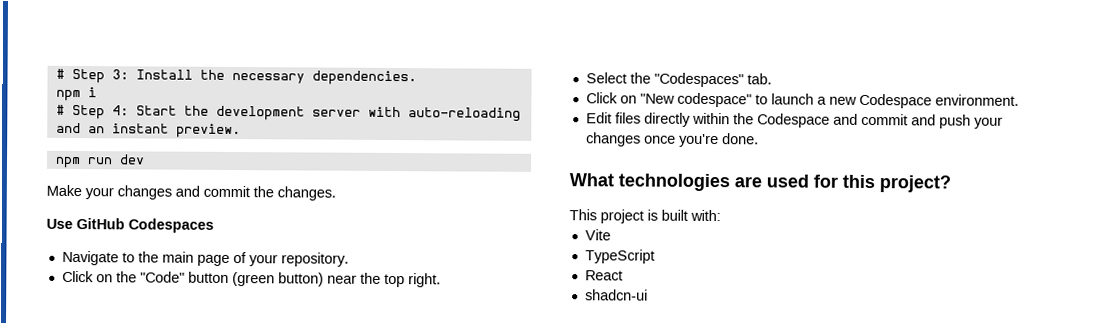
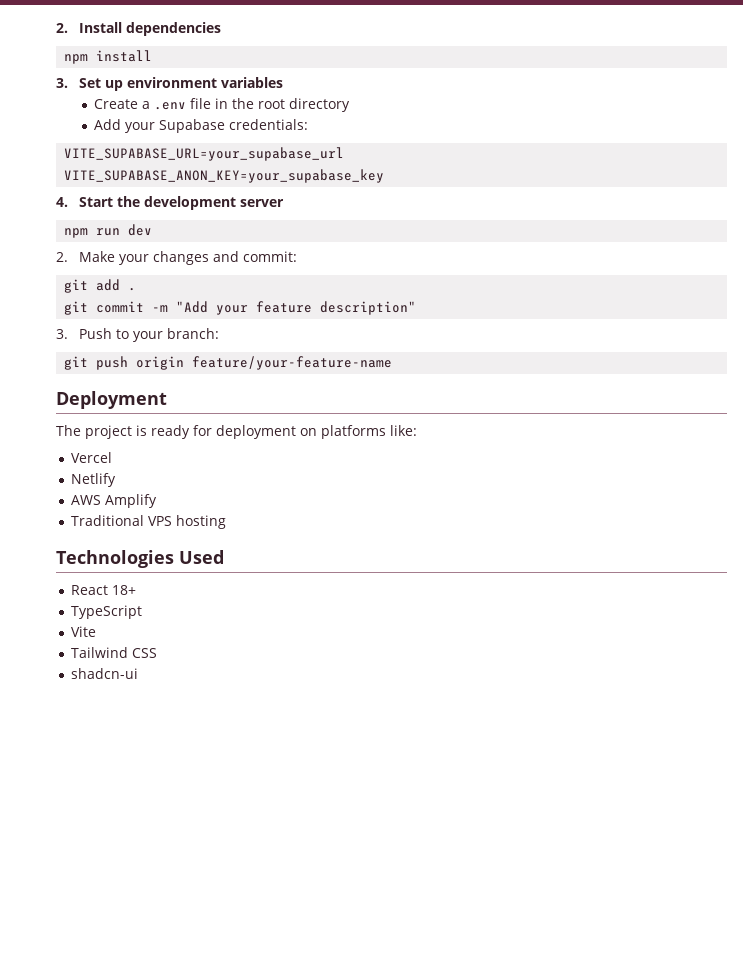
- # Step 3: Install the necessary dependencies.
- npm i
- # Step 4: Start the development server with auto-reloading and an instant preview.
+ 2. Install dependencies
+ npm install
+ 3. Set up environment variables
+ Create a .env file in the root directory
+ Add your Supabase credentials:
+ VITE_SUPABASE_URL=your_supabase_url
+ VITE_SUPABASE_ANON_KEY=your_supabase_key
+ 4. Start the development server
- Make your changes and commit the changes.
- Use GitHub Codespaces
- Navigate to the main page of your repository.
- Click on the "Code" button (green button) near the top right.
- Select the "Codespaces" tab.
- Click on "New codespace" to launch a new Codespace environment.
- Edit files directly within the Codespace and commit and push your changes once you're done.
- What technologies are used for this project?
- This project is built with:
+ 2. Make your changes and commit:
+ git add .
+ git commit -m "Add your feature description"
+ 3. Push to your branch:
+ git push origin feature/your-feature-name
+ Deployment
+ The project is ready for deployment on platforms like:
+ Vercel
+ Netlify
+ AWS Amplify
+ Traditional VPS hosting
+ Technologies Used
+ React 18+
+ TypeScript
- TypeScript
- React
+ Tailwind CSS

